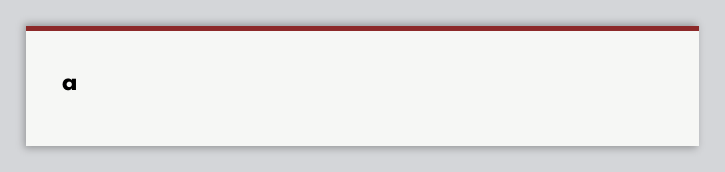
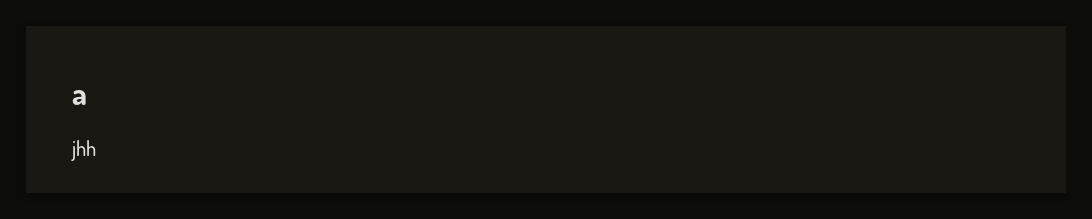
+ jhh

